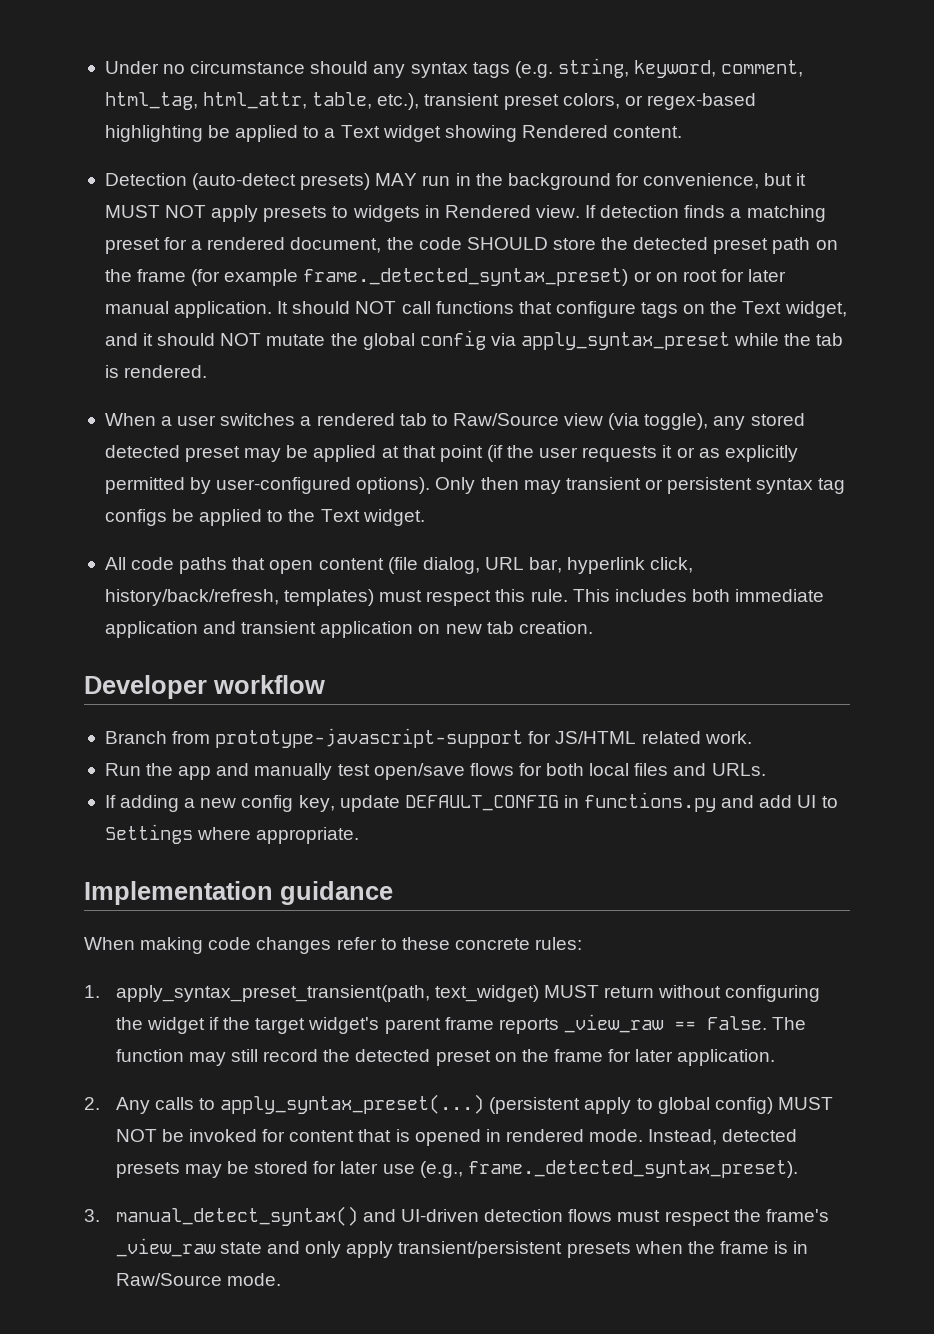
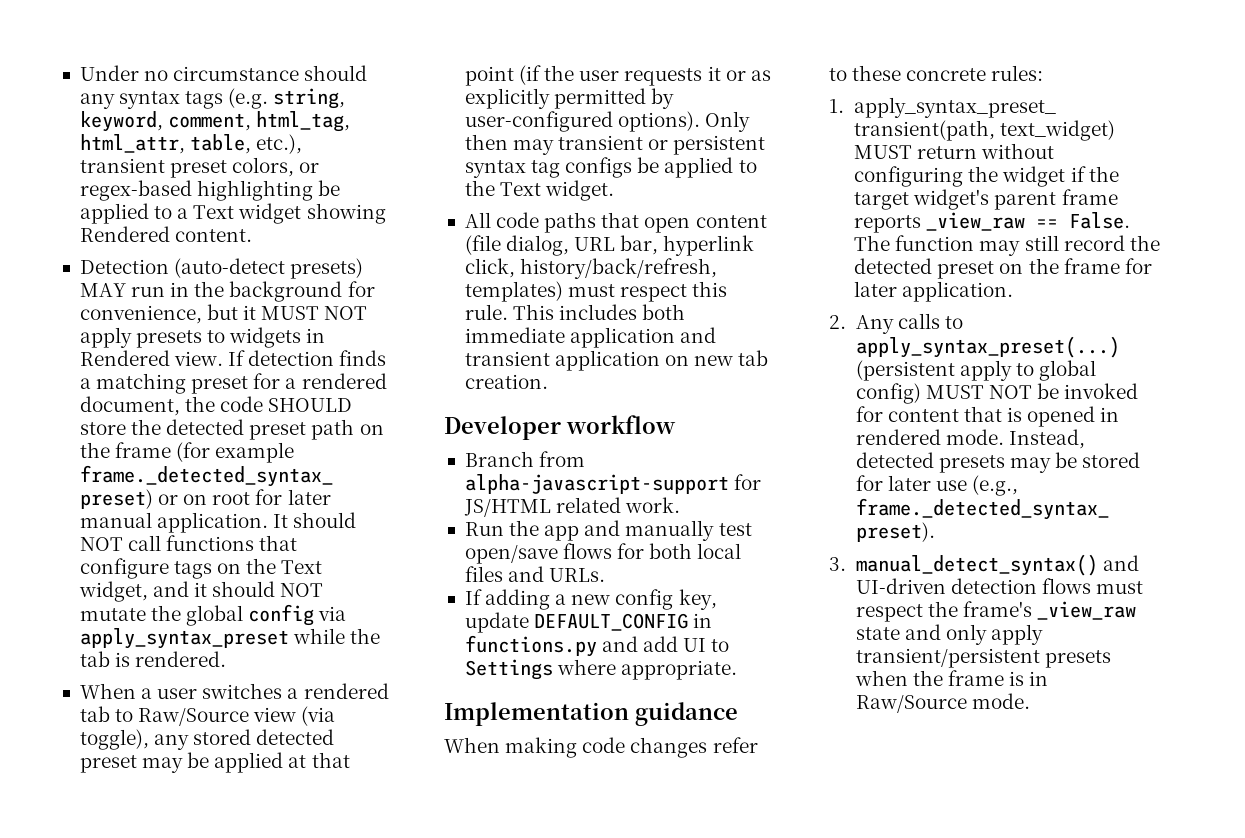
- Branch from prototype-javascript-support for JS/HTML related work.
+ Branch from alpha-javascript-support for JS/HTML related work.

